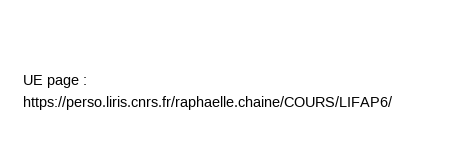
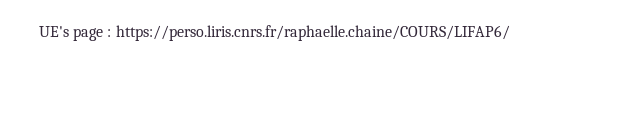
- UE page : https://perso.liris.cnrs.fr/raphaelle.chaine/COURS/LIFAP6/
+ UE's page : https://perso.liris.cnrs.fr/raphaelle.chaine/COURS/LIFAP6/

